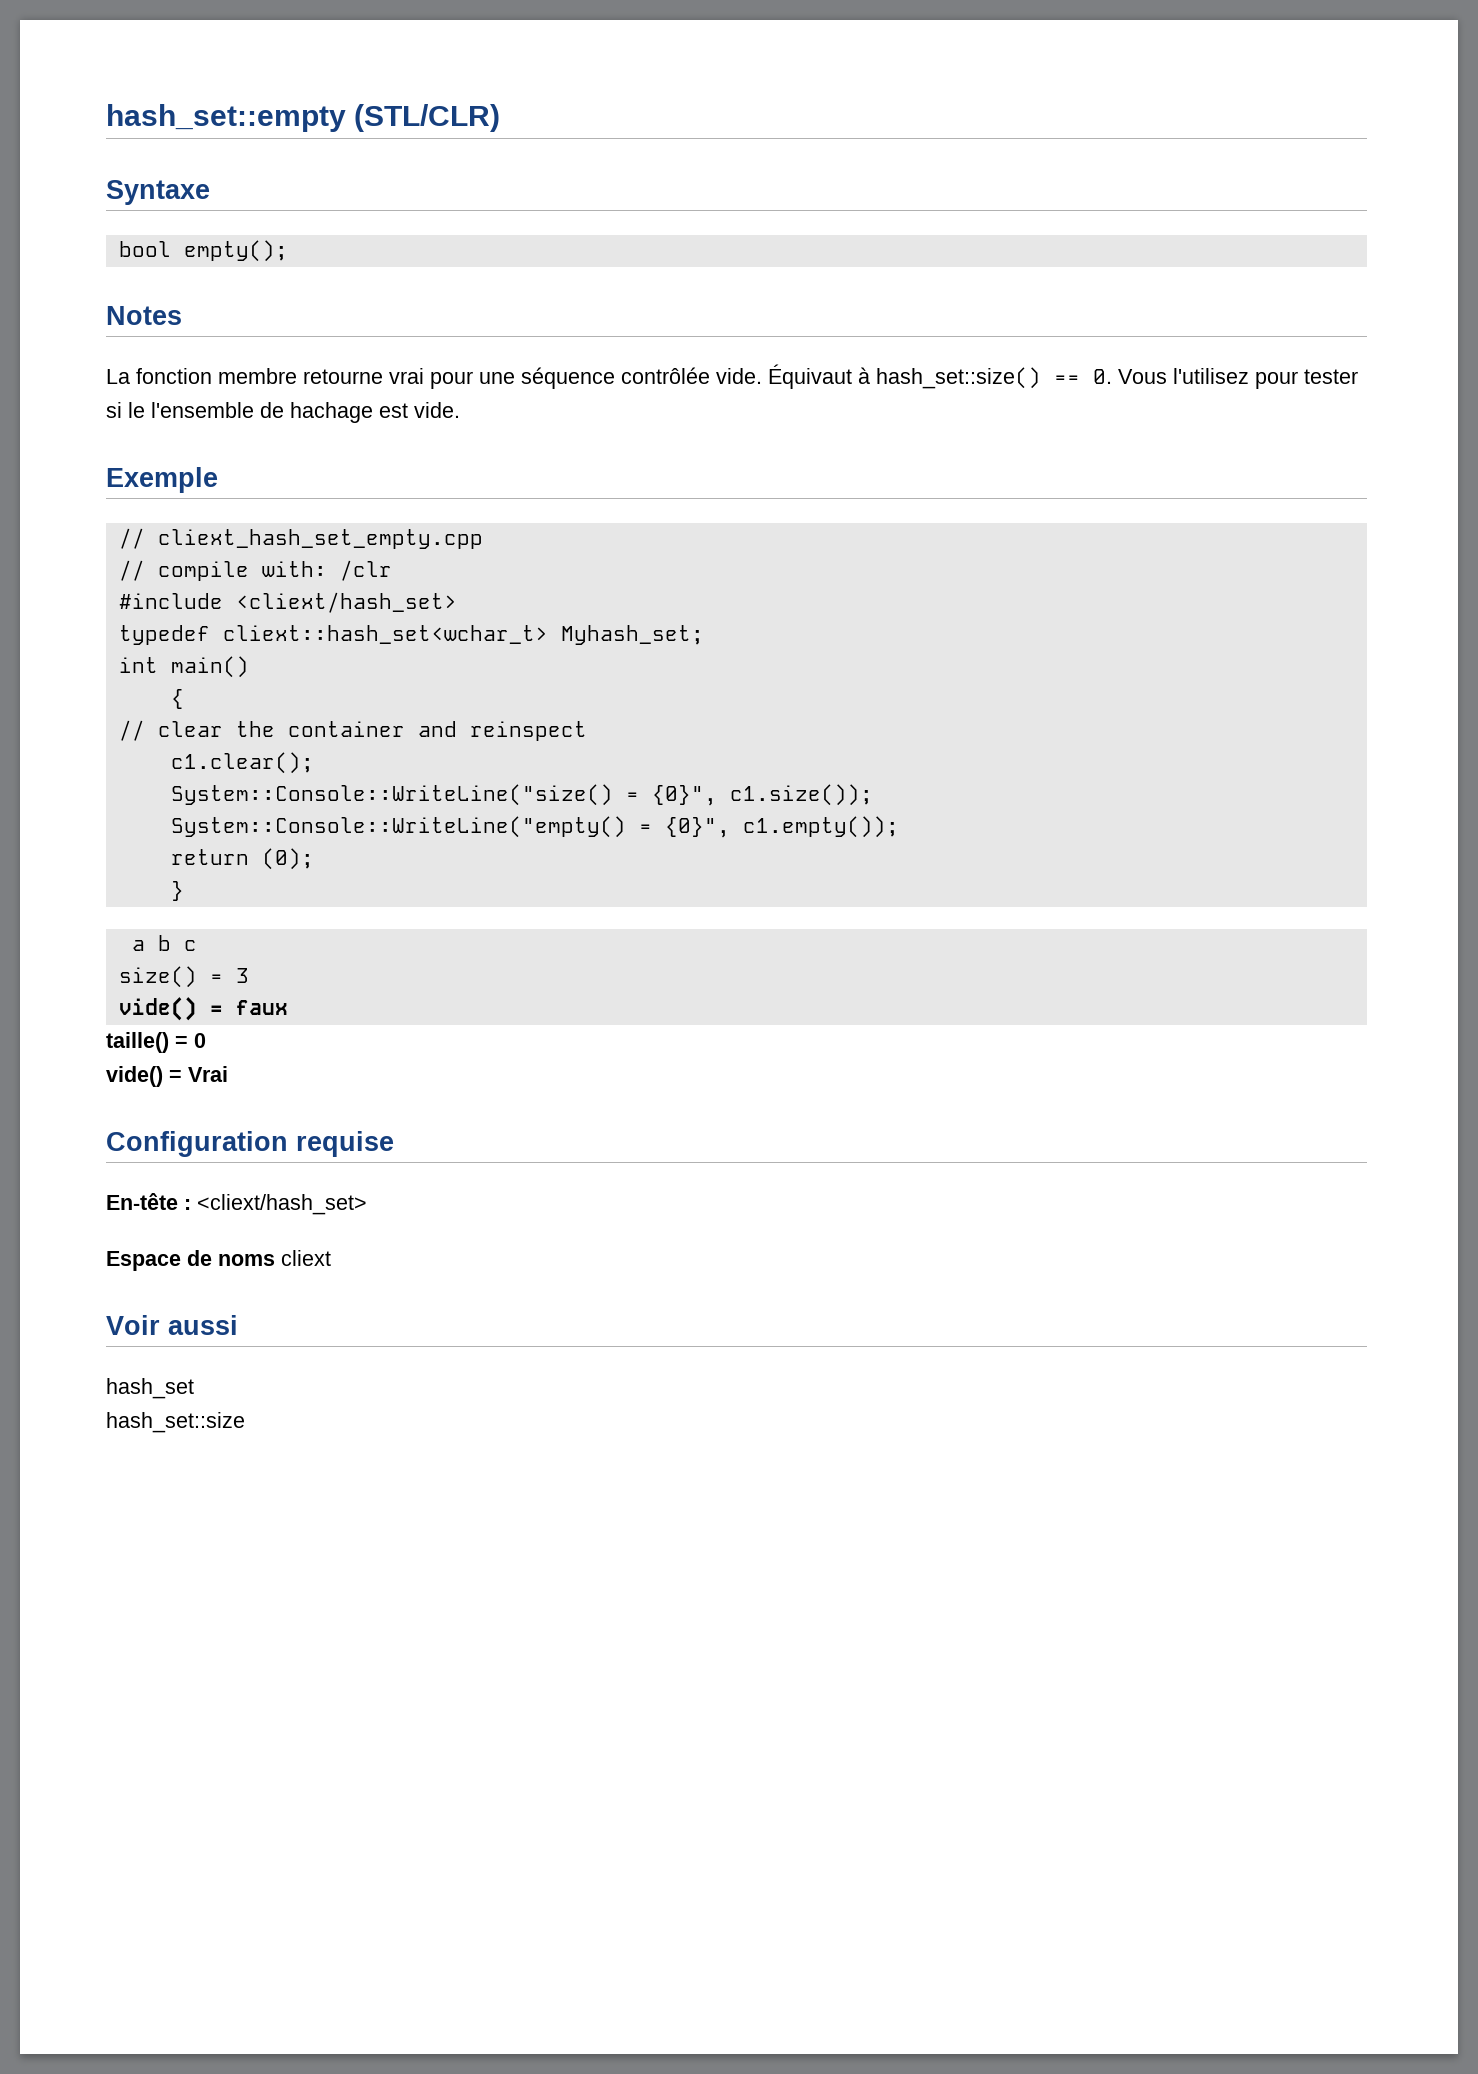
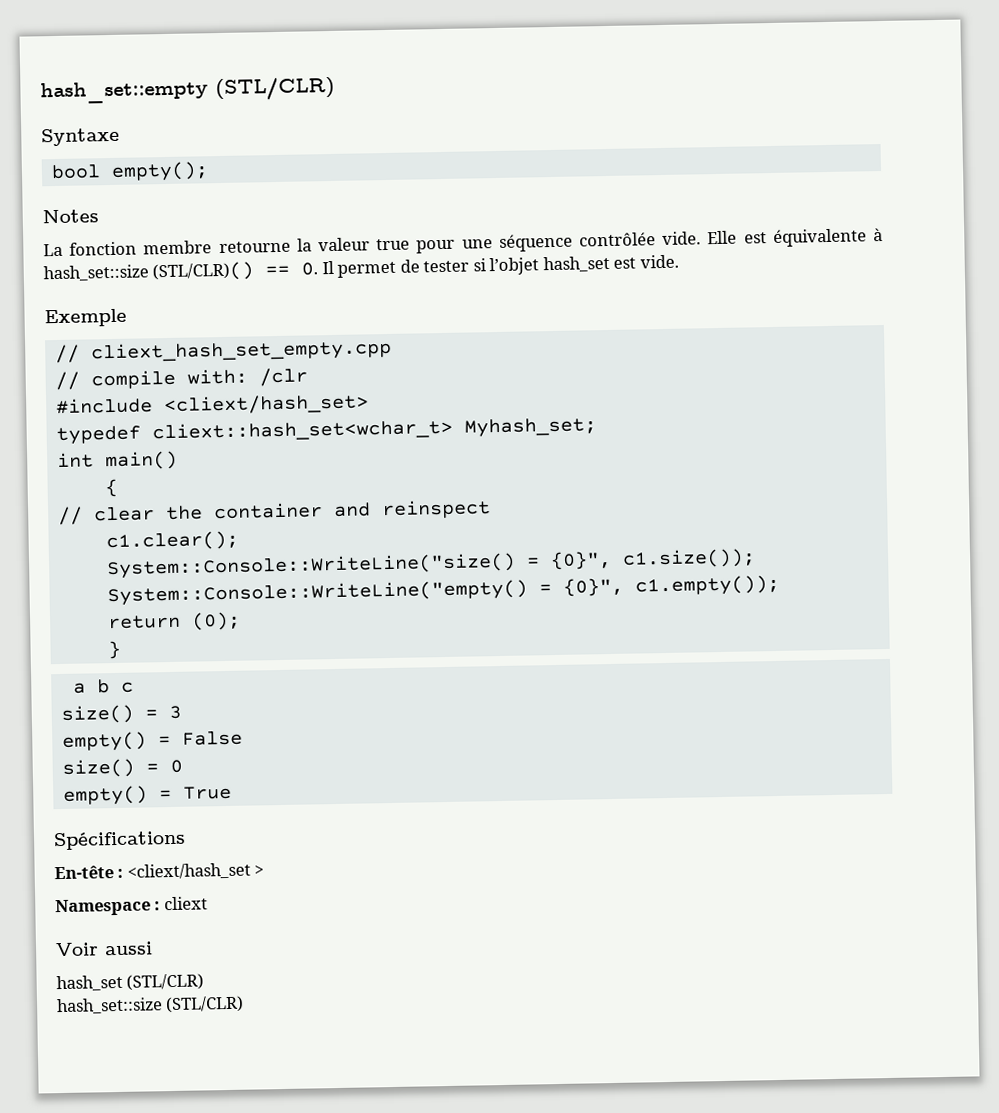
- La fonction membre retourne vrai pour une séquence contrôlée vide.
+ La fonction membre retourne la valeur true pour une séquence contrôlée vide.
- Équivaut à hash_set::size() == 0. Vous l'utilisez pour tester si le l'ensemble de hachage est vide.
+ Elle est équivalente à hash_set::size (STL/CLR)() == 0. Il permet de tester si l’objet hash_set est vide.
- vide() = faux
- taille() = 0
- vide() = Vrai
- Configuration requise
- En-tête : <cliext/hash_set>
- Espace de noms cliext
+ empty() = False
+ size() = 0
+ empty() = True
+ Spécifications
+ En-tête : <cliext/hash_set >
+ Namespace : cliext
- hash_set
- hash_set::size
+ hash_set (STL/CLR)
+ hash_set::size (STL/CLR)

